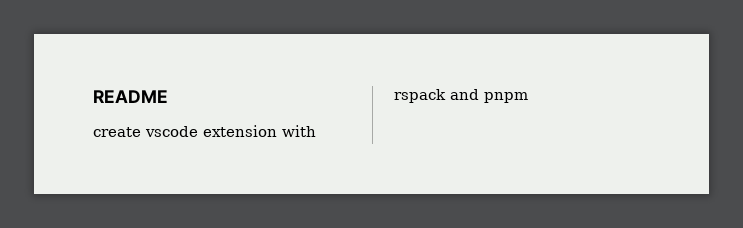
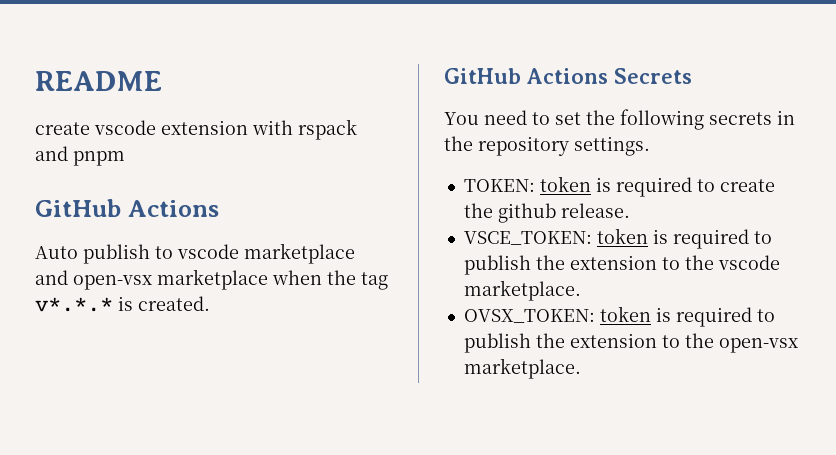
  create vscode extension with rspack and pnpm
+ GitHub Actions
+ Auto publish to vscode marketplace and open-vsx marketplace when the tag v*.*.* is created.
+ GitHub Actions Secrets
+ You need to set the following secrets in the repository settings.
+ TOKEN: token is required to create the github release.
+ VSCE_TOKEN: token is required to publish the extension to the vscode marketplace.
+ OVSX_TOKEN: token is required to publish the extension to the open-vsx marketplace.

